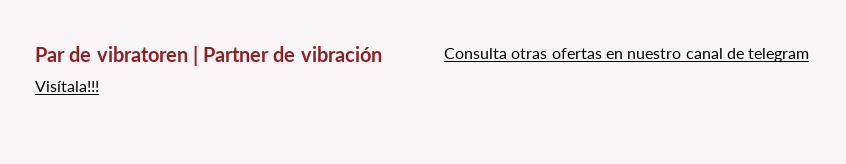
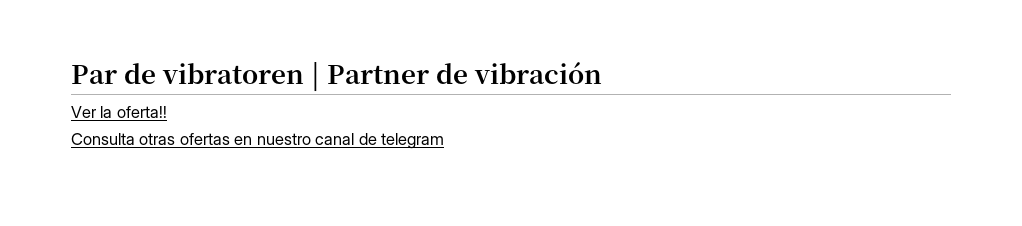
- Visítala!!!
+ Ver la oferta!!

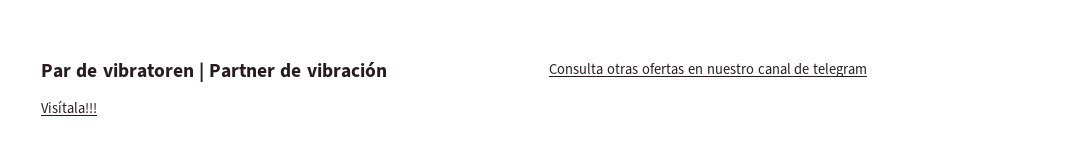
- Ver la oferta!!
+ Visítala!!!

